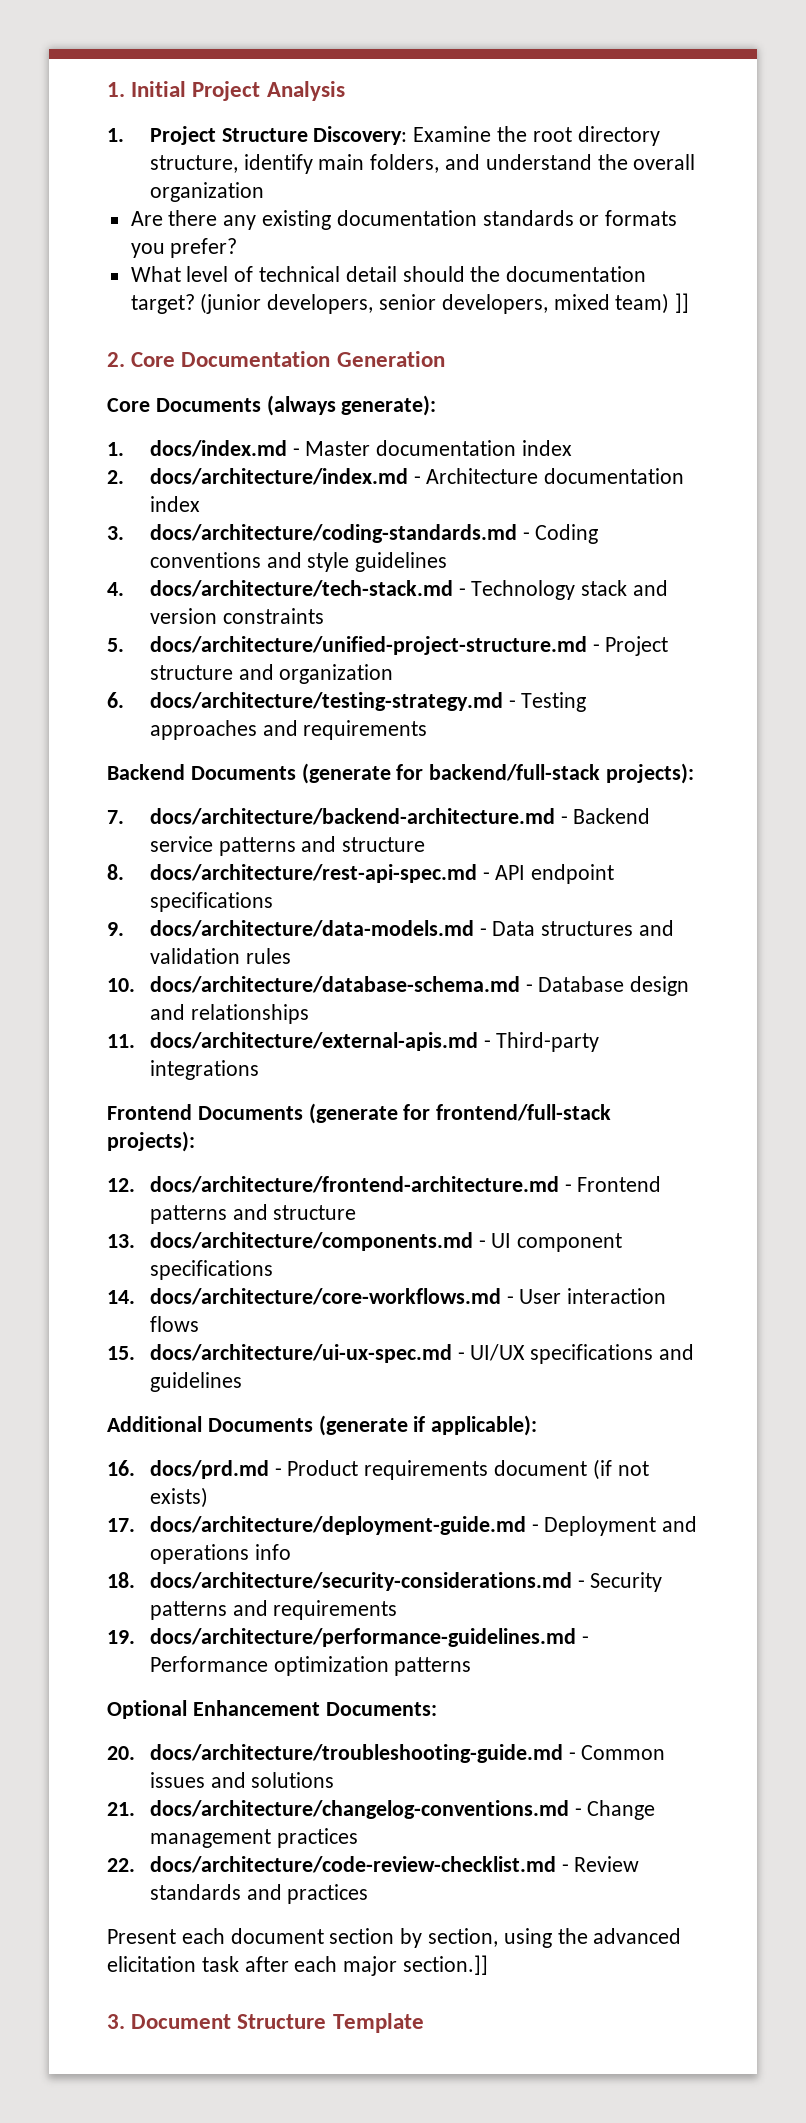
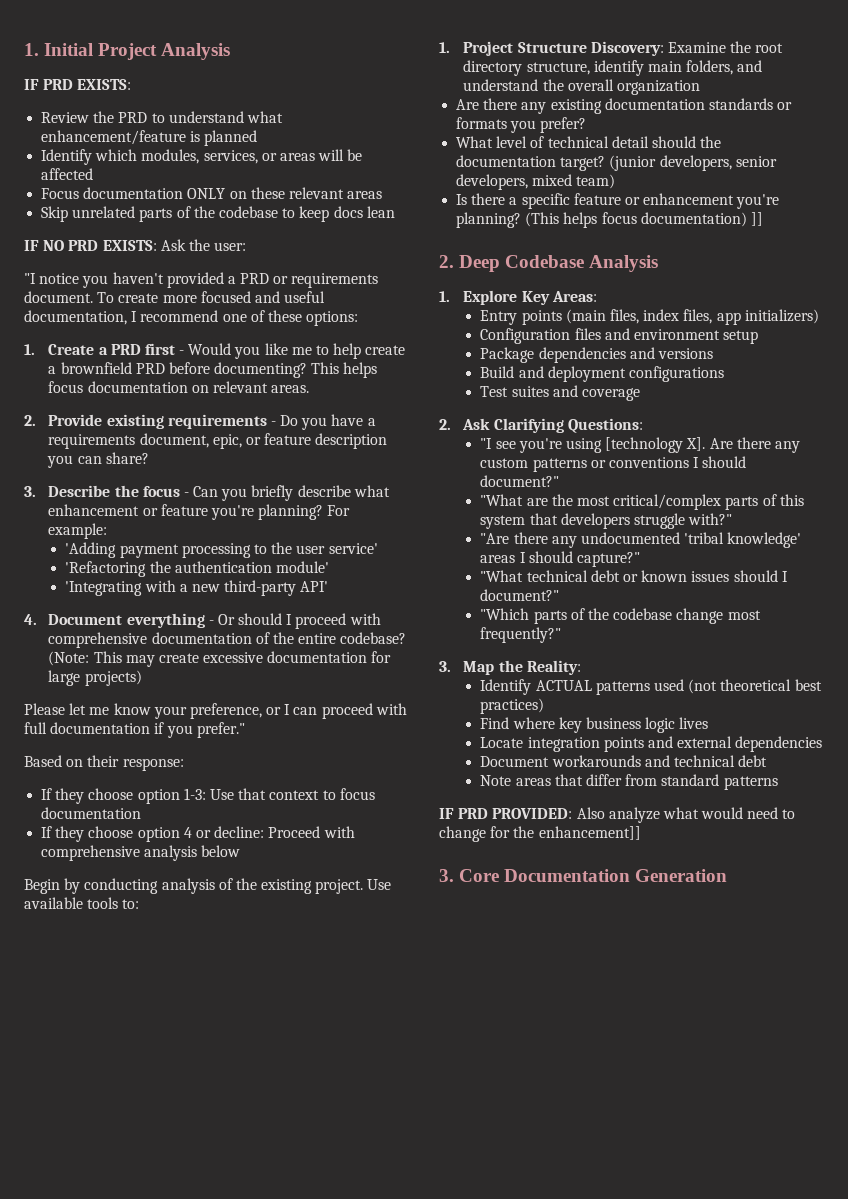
+ IF PRD EXISTS:
+ Review the PRD to understand what enhancement/feature is planned
+ Identify which modules, services, or areas will be affected
+ Focus documentation ONLY on these relevant areas
+ Skip unrelated parts of the codebase to keep docs lean
+ IF NO PRD EXISTS: Ask the user:
+ "I notice you haven't provided a PRD or requirements document. To create more focused and useful documentation, I recommend one of these options:
+ 1. Create a PRD first - Would you like me to help create a brownfield PRD before documenting? This helps focus documentation on relevant areas.
+ 2. Provide existing requirements - Do you have a requirements document, epic, or feature description you can share?
+ 3. Describe the focus - Can you briefly describe what enhancement or feature you're planning? For example:
+ 'Adding payment processing to the user service'
+ 'Refactoring the authentication module'
+ 'Integrating with a new third-party API'
+ 4. Document everything - Or should I proceed with comprehensive documentation of the entire codebase? (Note: This may create excessive documentation for large projects)
+ Please let me know your preference, or I can proceed with full documentation if you prefer."
+ Based on their response:
+ If they choose option 1-3: Use that context to focus documentation
+ If they choose option 4 or decline: Proceed with comprehensive analysis below
+ Begin by conducting analysis of the existing project. Use available tools to:
- (junior developers, senior developers, mixed team) ]]
- 2. Core Documentation Generation
- Core Documents (always generate):
- 1. docs/index.md - Master documentation index
- 2. docs/architecture/index.md - Architecture documentation index
- 3. docs/architecture/coding-standards.md - Coding conventions and style guidelines
- 4. docs/architecture/tech-stack.md - Technology stack and version constraints
- 5. docs/architecture/unified-project-structure.md - Project structure and organization
- 6. docs/architecture/testing-strategy.md - Testing approaches and requirements
- Backend Documents (generate for backend/full-stack projects):
- 7. docs/architecture/backend-architecture.md - Backend service patterns and structure
- 8. docs/architecture/rest-api-spec.md - API endpoint specifications
- 9. docs/architecture/data-models.md - Data structures and validation rules
- 10. docs/architecture/database-schema.md - Database design and relationships
- 11. docs/architecture/external-apis.md - Third-party integrations
- Frontend Documents (generate for frontend/full-stack projects):
- 12. docs/architecture/frontend-architecture.md - Frontend patterns and structure
- 13. docs/architecture/components.md - UI component specifications
- 14. docs/architecture/core-workflows.md - User interaction flows
- 15. docs/architecture/ui-ux-spec.md - UI/UX specifications and guidelines
- Additional Documents (generate if applicable):
- 16. docs/prd.md - Product requirements document (if not exists)
- 17. docs/architecture/deployment-guide.md - Deployment and operations info
- 18. docs/architecture/security-considerations.md - Security patterns and requirements
- 19. docs/architecture/performance-guidelines.md - Performance optimization patterns
- Optional Enhancement Documents:
- 20. docs/architecture/troubleshooting-guide.md - Common issues and solutions
- 21. docs/architecture/changelog-conventions.md - Change management practices
- 22. docs/architecture/code-review-checklist.md - Review standards and practices
- Present each document section by section, using the advanced elicitation task after each major section.]]
- 3. Document Structure Template
+ (junior developers, senior developers, mixed team)
+ Is there a specific feature or enhancement you're planning? (This helps focus documentation) ]]
+ 2. Deep Codebase Analysis
+ 1. Explore Key Areas:
+ Entry points (main files, index files, app initializers)
+ Configuration files and environment setup
+ Package dependencies and versions
+ Build and deployment configurations
+ Test suites and coverage
+ 2. Ask Clarifying Questions:
+ "I see you're using [technology X]. Are there any custom patterns or conventions I should document?"
+ "What are the most critical/complex parts of this system that developers struggle with?"
+ "Are there any undocumented 'tribal knowledge' areas I should capture?"
+ "What technical debt or known issues should I document?"
+ "Which parts of the codebase change most frequently?"
+ 3. Map the Reality:
+ Identify ACTUAL patterns used (not theoretical best practices)
+ Find where key business logic lives
+ Locate integration points and external dependencies
+ Document workarounds and technical debt
+ Note areas that differ from standard patterns
+ IF PRD PROVIDED: Also analyze what would need to change for the enhancement]]
+ 3. Core Documentation Generation

